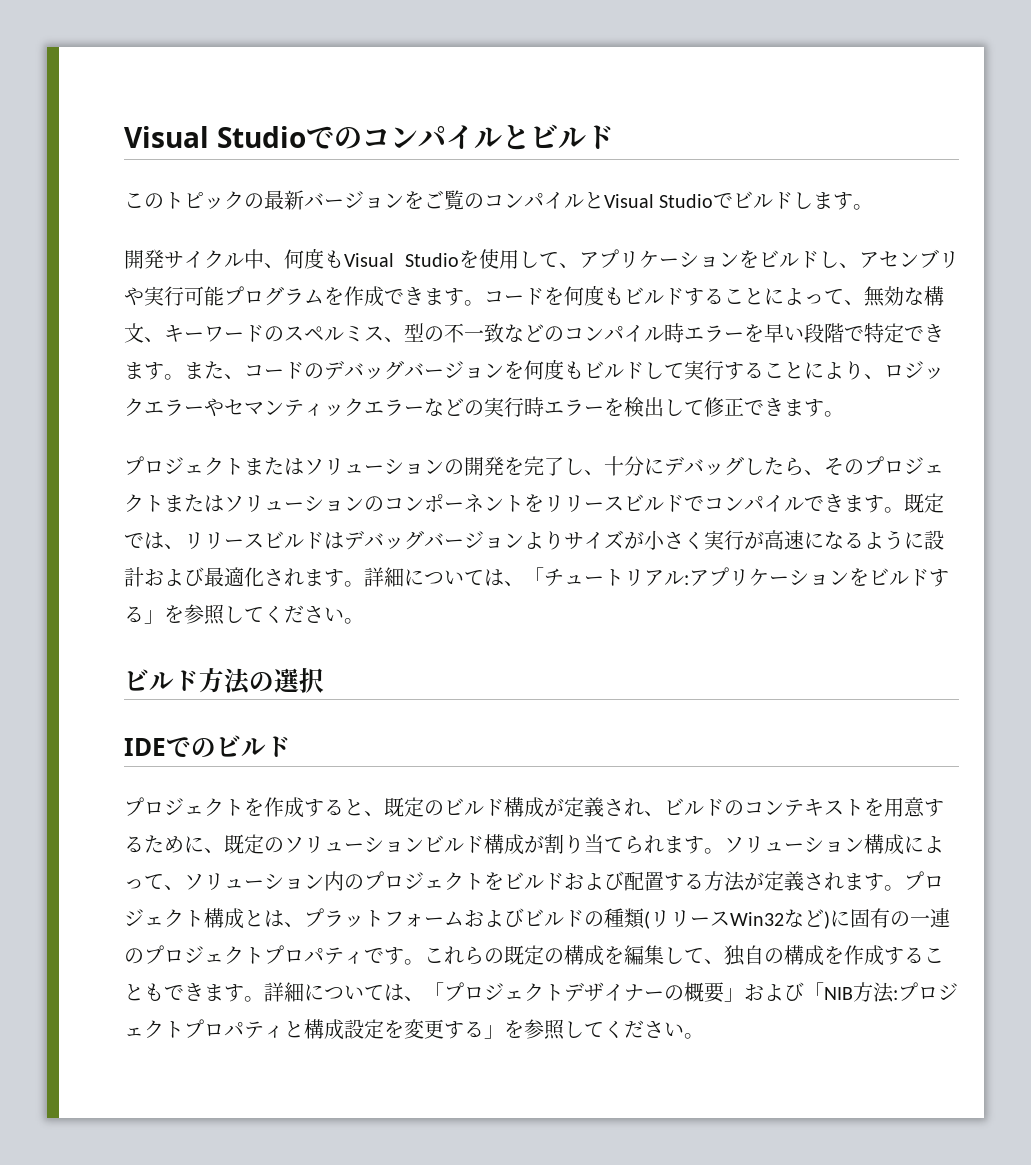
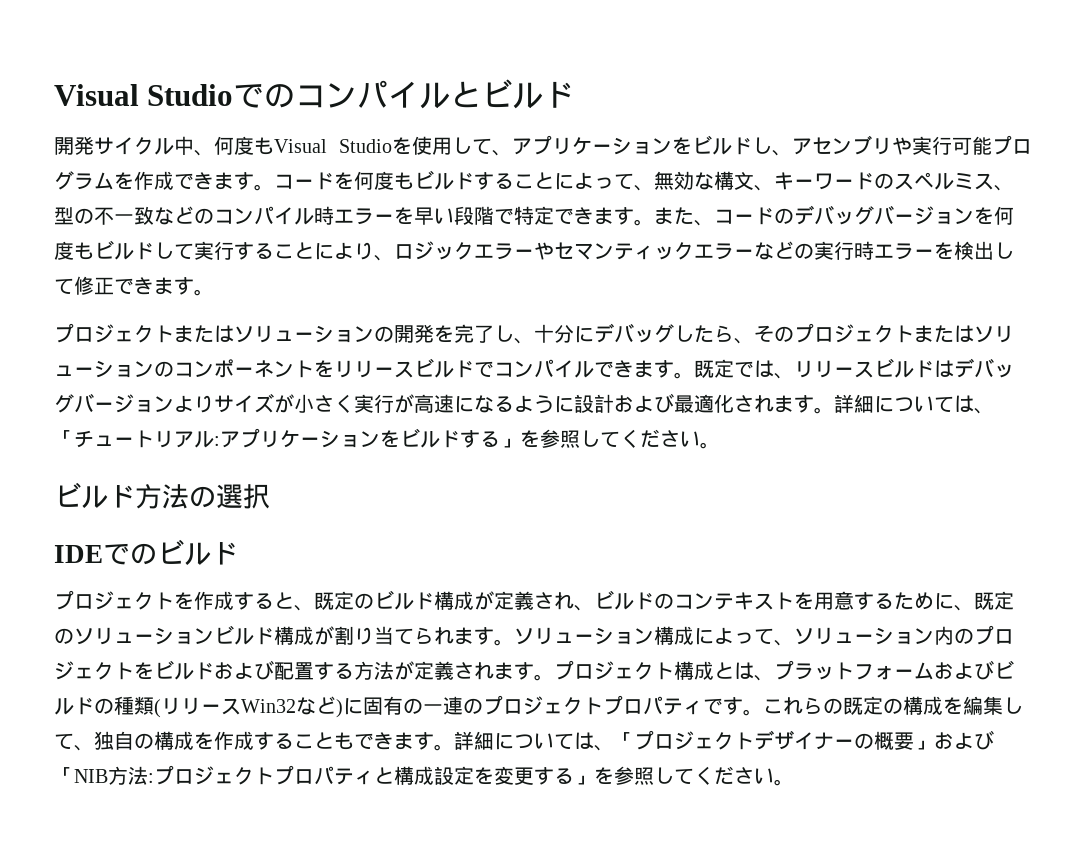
- このトピックの最新バージョンをご覧のコンパイルとVisual Studioでビルドします。

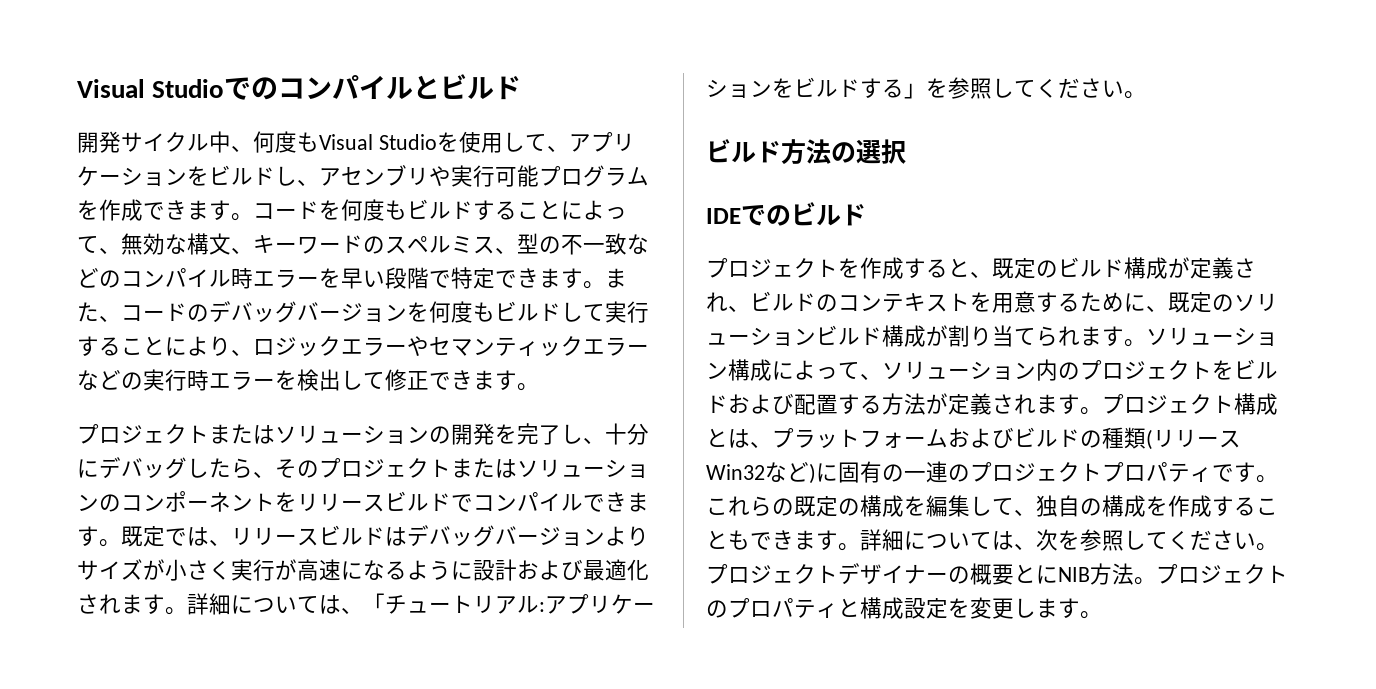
- 詳細については、「プロジェクトデザイナーの概要」および「NIB方法:プロジェクトプロパティと構成設定を変更する」を参照してください。
+ 詳細については、次を参照してください。プロジェクトデザイナーの概要とにNIB方法。プロジェクトのプロパティと構成設定を変更します。

